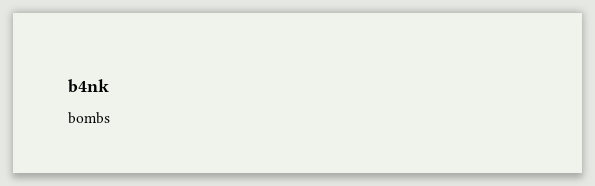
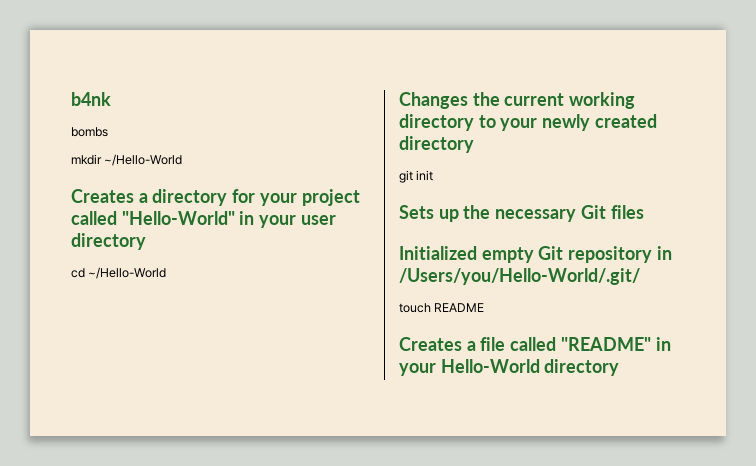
+ mkdir ~/Hello-World
+ Creates a directory for your project called "Hello-World" in your user directory
+ cd ~/Hello-World
+ Changes the current working directory to your newly created directory
+ git init
+ Sets up the necessary Git files
+ Initialized empty Git repository in /Users/you/Hello-World/.git/
+ touch README
+ Creates a file called "README" in your Hello-World directory

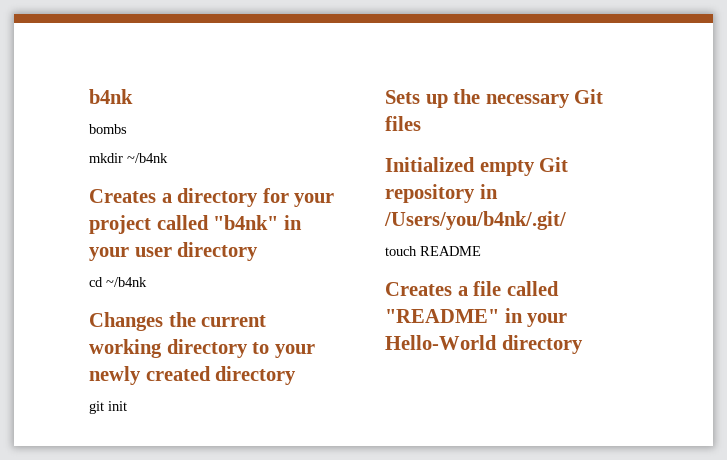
- mkdir ~/Hello-World
+ mkdir ~/b4nk
- Creates a directory for your project called "Hello-World" in your user directory
+ Creates a directory for your project called "b4nk" in your user directory
- cd ~/Hello-World
+ cd ~/b4nk
- Initialized empty Git repository in /Users/you/Hello-World/.git/
+ Initialized empty Git repository in /Users/you/b4nk/.git/

